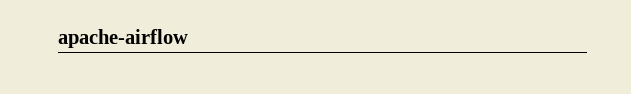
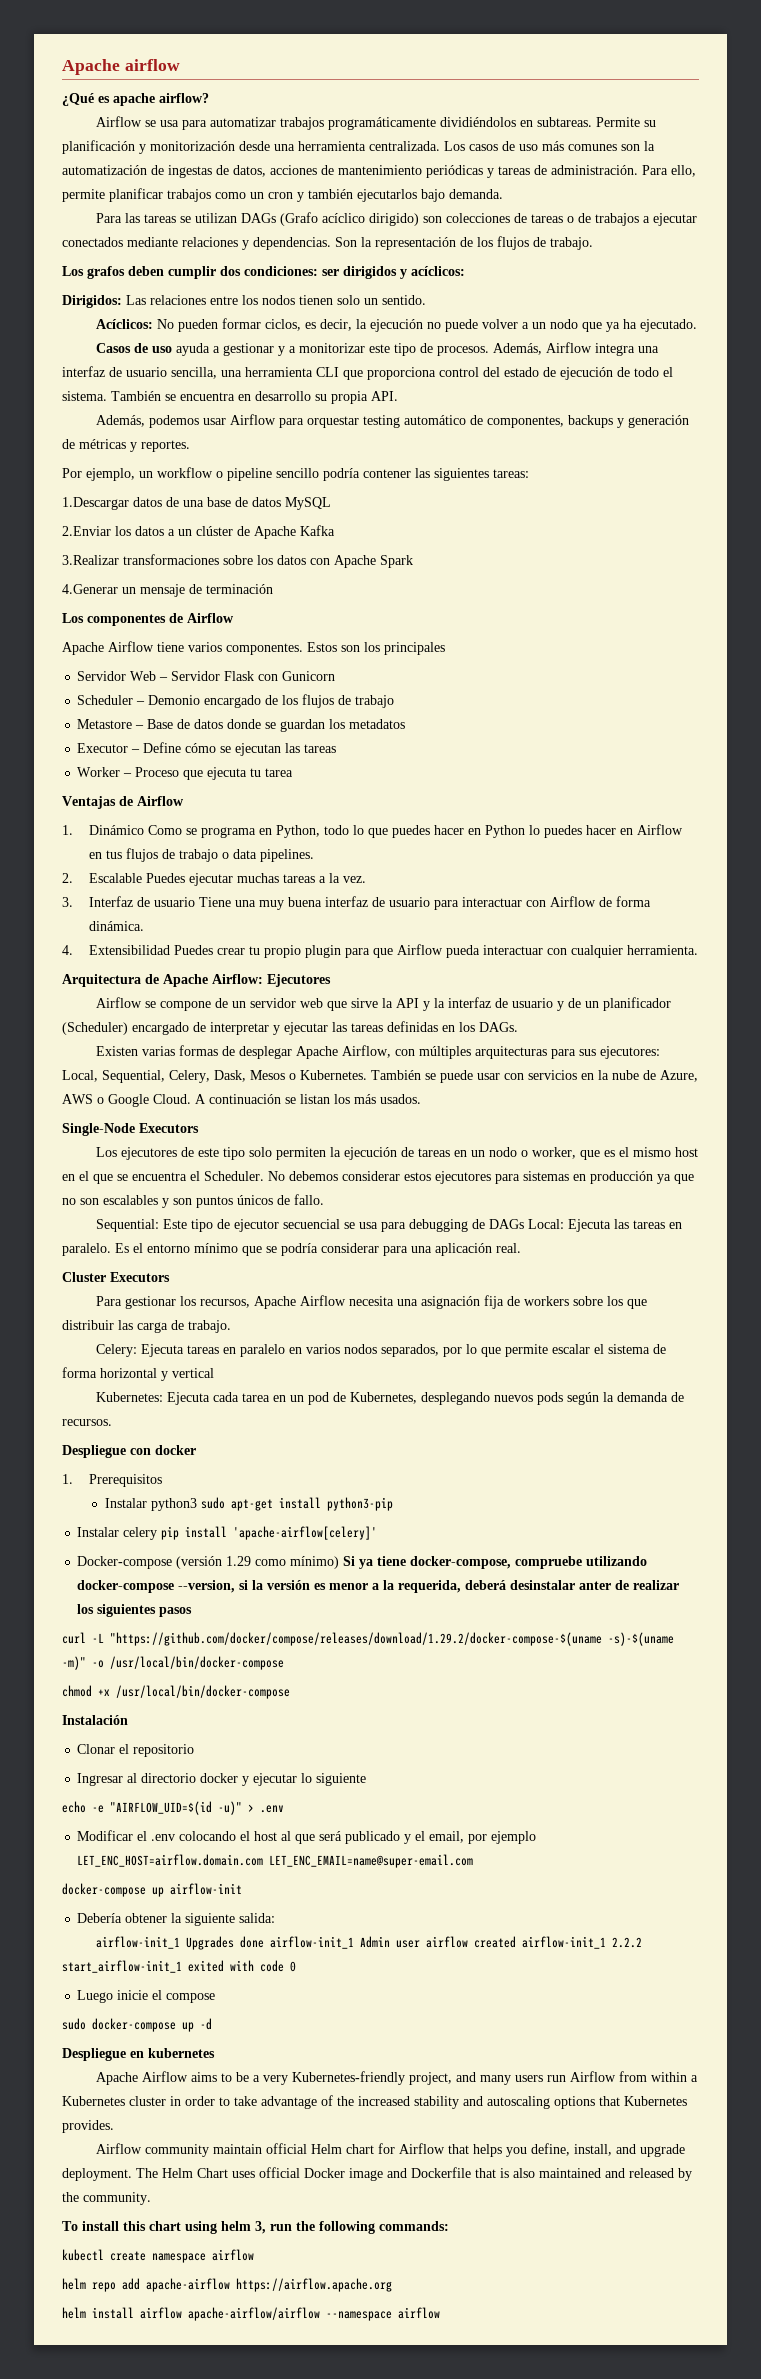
- apache-airflow
+ Apache airflow
+ ¿Qué es apache airflow?
+ Airflow se usa para automatizar trabajos programáticamente dividiéndolos en subtareas. Permite su planificación y monitorización desde una herramienta centralizada. Los casos de uso más comunes son la automatización de ingestas de datos, acciones de mantenimiento periódicas y tareas de administración. Para ello, permite planificar trabajos como un cron y también ejecutarlos bajo demanda.
+ Para las tareas se utilizan DAGs (Grafo acíclico dirigido) son colecciones de tareas o de trabajos a ejecutar conectados mediante relaciones y dependencias. Son la representación de los flujos de trabajo.
+ Los grafos deben cumplir dos condiciones: ser dirigidos y acíclicos:
+ Dirigidos: Las relaciones entre los nodos tienen solo un sentido.
+ Acíclicos: No pueden formar ciclos, es decir, la ejecución no puede volver a un nodo que ya ha ejecutado.
+ Casos de uso ayuda a gestionar y a monitorizar este tipo de procesos. Además, Airflow integra una interfaz de usuario sencilla, una herramienta CLI que proporciona control del estado de ejecución de todo el sistema. También se encuentra en desarrollo su propia API.
+ Además, podemos usar Airflow para orquestar testing automático de componentes, backups y generación de métricas y reportes.
+ Por ejemplo, un workflow o pipeline sencillo podría contener las siguientes tareas:
+ 1.Descargar datos de una base de datos MySQL
+ 2.Enviar los datos a un clúster de Apache Kafka
+ 3.Realizar transformaciones sobre los datos con Apache Spark
+ 4.Generar un mensaje de terminación
+ Los componentes de Airflow
+ Apache Airflow tiene varios componentes. Estos son los principales
+ Servidor Web – Servidor Flask con Gunicorn
+ Scheduler – Demonio encargado de los flujos de trabajo
+ Metastore – Base de datos donde se guardan los metadatos
+ Executor – Define cómo se ejecutan las tareas
+ Worker – Proceso que ejecuta tu tarea
+ Ventajas de Airflow
+ 1. Dinámico Como se programa en Python, todo lo que puedes hacer en Python lo puedes hacer en Airflow en tus flujos de trabajo o data pipelines.
+ 2. Escalable Puedes ejecutar muchas tareas a la vez.
+ 3. Interfaz de usuario Tiene una muy buena interfaz de usuario para interactuar con Airflow de forma dinámica.
+ 4. Extensibilidad Puedes crear tu propio plugin para que Airflow pueda interactuar con cualquier herramienta.
+ Arquitectura de Apache Airflow: Ejecutores
+ Airflow se compone de un servidor web que sirve la API y la interfaz de usuario y de un planificador (Scheduler) encargado de interpretar y ejecutar las tareas definidas en los DAGs.
+ Existen varias formas de desplegar Apache Airflow, con múltiples arquitecturas para sus ejecutores: Local, Sequential, Celery, Dask, Mesos o Kubernetes. También se puede usar con servicios en la nube de Azure, AWS o Google Cloud. A continuación se listan los más usados.
+ Single-Node Executors
+ Los ejecutores de este tipo solo permiten la ejecución de tareas en un nodo o worker, que es el mismo host en el que se encuentra el Scheduler. No debemos considerar estos ejecutores para sistemas en producción ya que no son escalables y son puntos únicos de fallo.
+ Sequential: Este tipo de ejecutor secuencial se usa para debugging de DAGs Local: Ejecuta las tareas en paralelo. Es el entorno mínimo que se podría considerar para una aplicación real.
+ Cluster Executors
+ Para gestionar los recursos, Apache Airflow necesita una asignación fija de workers sobre los que distribuir las carga de trabajo.
+ Celery: Ejecuta tareas en paralelo en varios nodos separados, por lo que permite escalar el sistema de forma horizontal y vertical
+ Kubernetes: Ejecuta cada tarea en un pod de Kubernetes, desplegando nuevos pods según la demanda de recursos.
+ Despliegue con docker
+ 1. Prerequisitos
+ Instalar python3 sudo apt-get install python3-pip
+ Instalar celery pip install 'apache-airflow[celery]'
+ Docker-compose (versión 1.29 como mínimo) Si ya tiene docker-compose, compruebe utilizando docker-compose --version, si la versión es menor a la requerida, deberá desinstalar anter de realizar los siguientes pasos
+ curl -L "https://github.com/docker/compose/releases/download/1.29.2/docker-compose-$(uname -s)-$(uname -m)" -o /usr/local/bin/docker-compose
+ chmod +x /usr/local/bin/docker-compose
+ Instalación
+ Clonar el repositorio
+ Ingresar al directorio docker y ejecutar lo siguiente
+ echo -e "AIRFLOW_UID=$(id -u)" > .env
+ Modificar el .env colocando el host al que será publicado y el email, por ejemplo LET_ENC_HOST=airflow.domain.com LET_ENC_EMAIL=name@super-email.com
+ docker-compose up airflow-init
+ Debería obtener la siguiente salida:
+ airflow-init_1 Upgrades done airflow-init_1 Admin user airflow created airflow-init_1 2.2.2 start_airflow-init_1 exited with code 0
+ Luego inicie el compose
+ sudo docker-compose up -d
+ Despliegue en kubernetes
+ Apache Airflow aims to be a very Kubernetes-friendly project, and many users run Airflow from within a Kubernetes cluster in order to take advantage of the increased stability and autoscaling options that Kubernetes provides.
+ Airflow community maintain official Helm chart for Airflow that helps you define, install, and upgrade deployment. The Helm Chart uses official Docker image and Dockerfile that is also maintained and released by the community.
+ To install this chart using helm 3, run the following commands:
+ kubectl create namespace airflow
+ helm repo add apache-airflow https://airflow.apache.org
+ helm install airflow apache-airflow/airflow --namespace airflow

